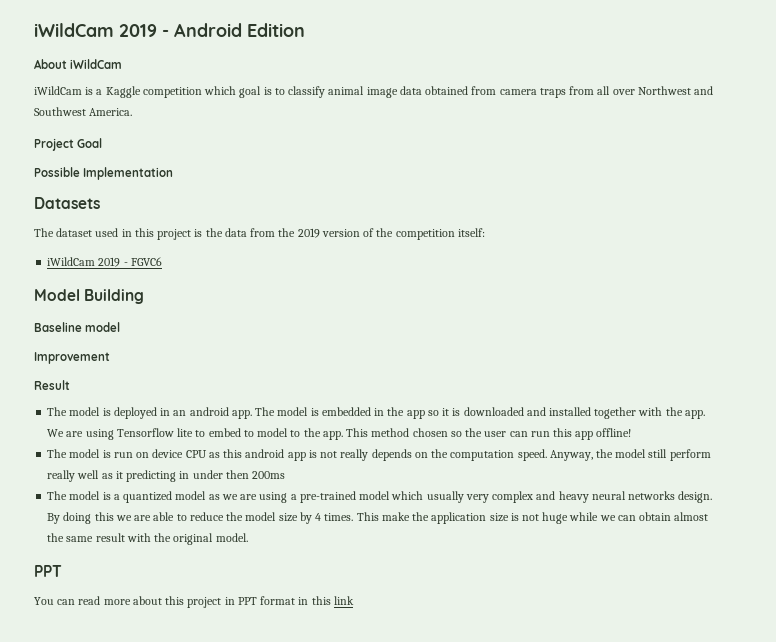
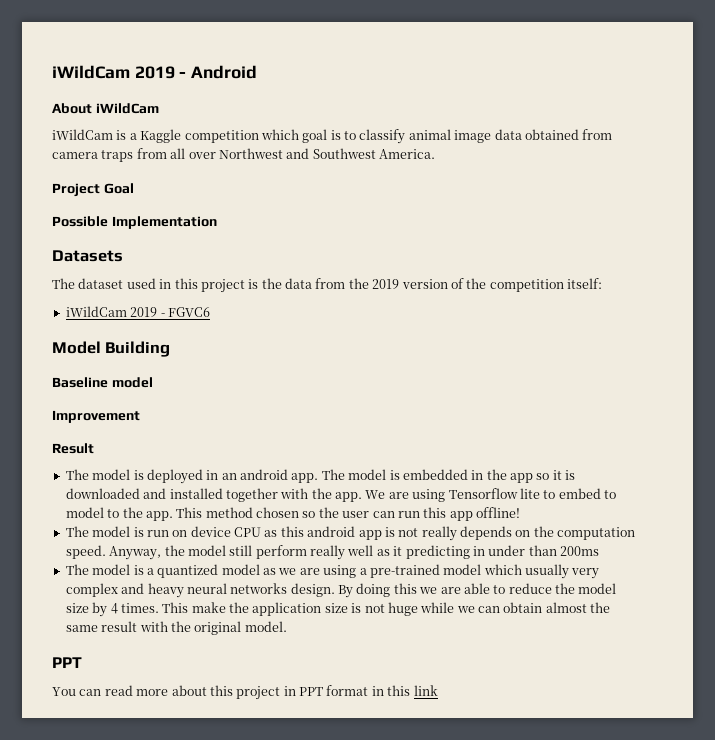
- iWildCam 2019 - Android Edition
+ iWildCam 2019 - Android
- Anyway, the model still perform really well as it predicting in under then 200ms
+ Anyway, the model still perform really well as it predicting in under than 200ms

